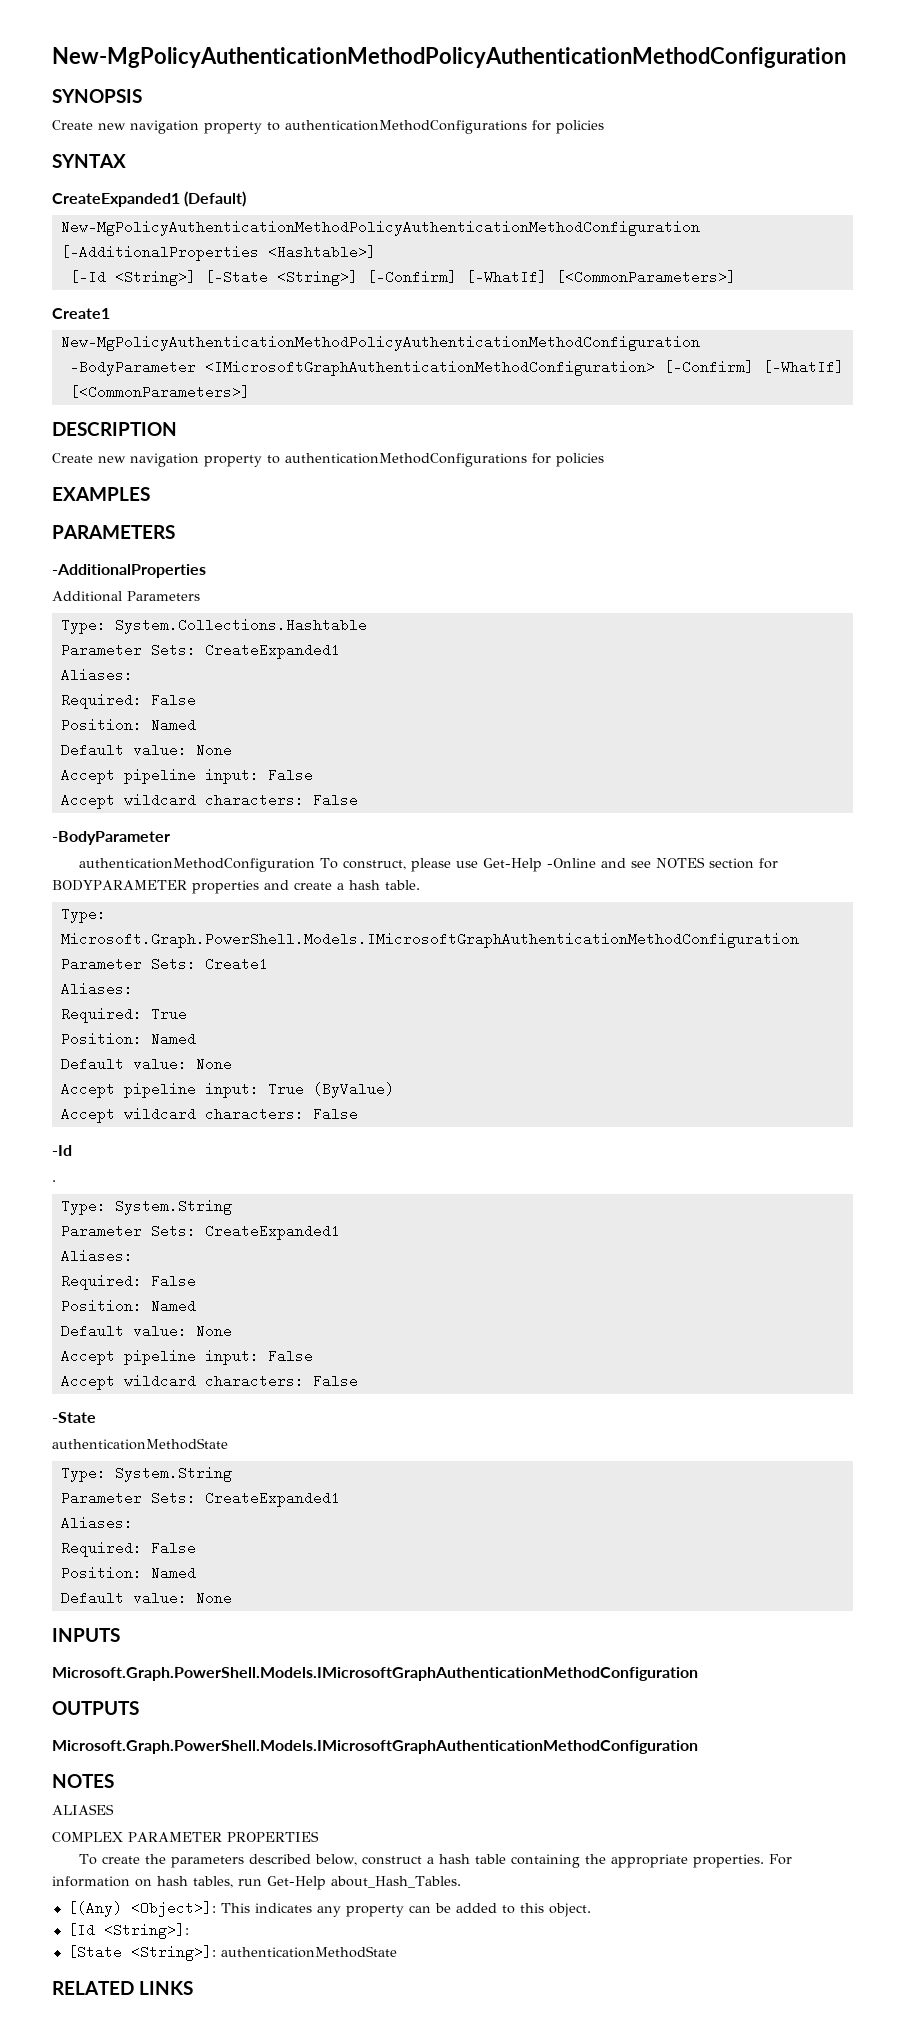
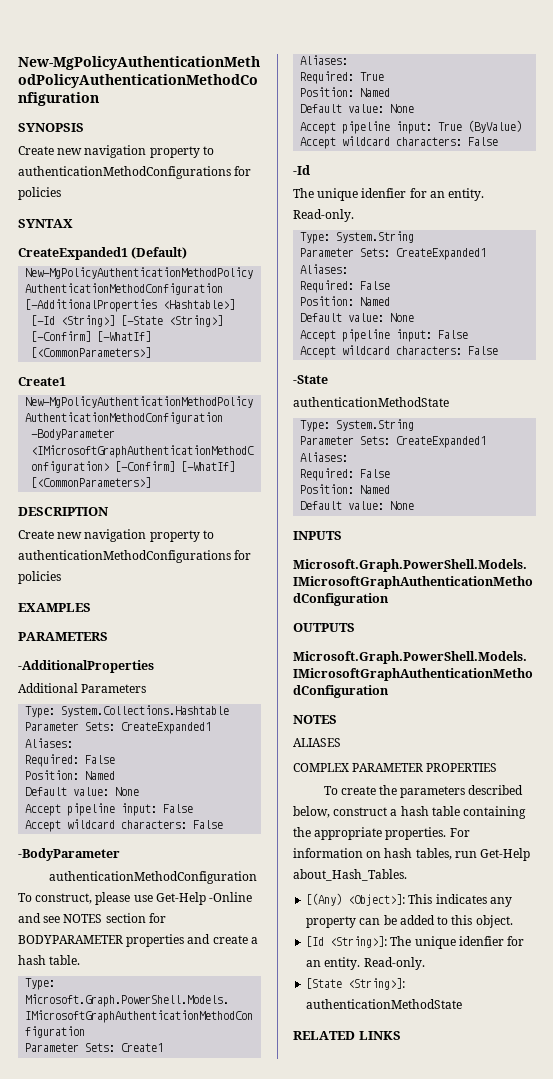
  -Id
- .
+ The unique idenfier for an entity. Read-only.
- [Id <String>]:
+ [Id <String>]: The unique idenfier for an entity. Read-only.

